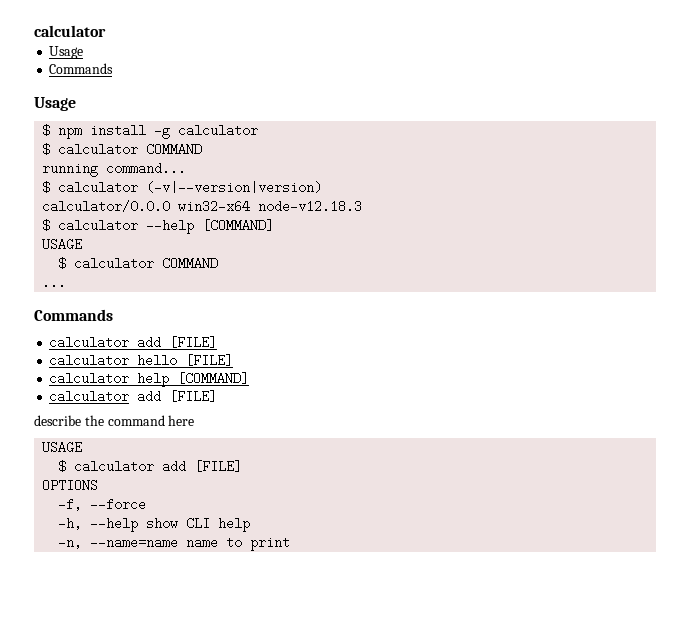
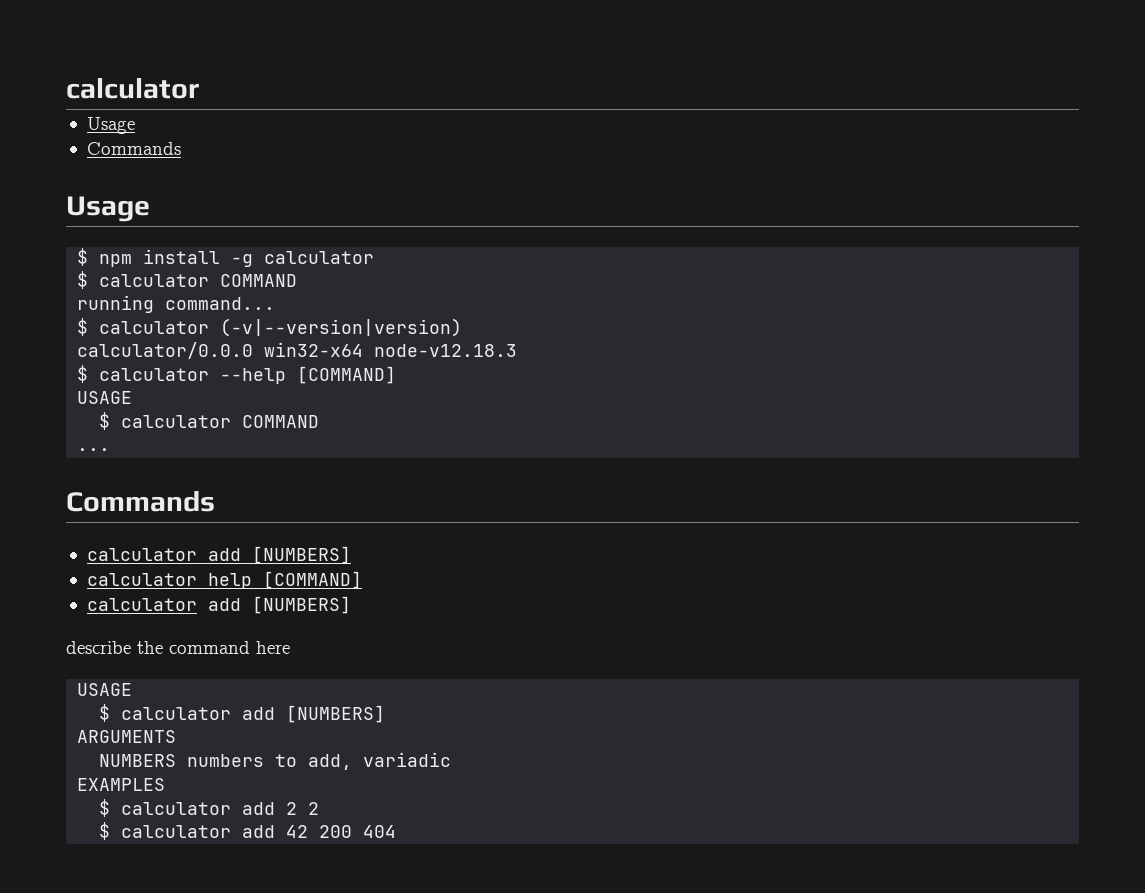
  ...
  Commands
- calculator add [FILE]
- calculator hello [FILE]
+ calculator add [NUMBERS]
  calculator help [COMMAND]
- calculator add [FILE]
+ calculator add [NUMBERS]
- $ calculator add [FILE]
- OPTIONS
- -f, --force
- -h, --help show CLI help
- -n, --name=name name to print
+ $ calculator add [NUMBERS]
+ ARGUMENTS
+ NUMBERS numbers to add, variadic
+ EXAMPLES
+ $ calculator add 2 2
+ $ calculator add 42 200 404

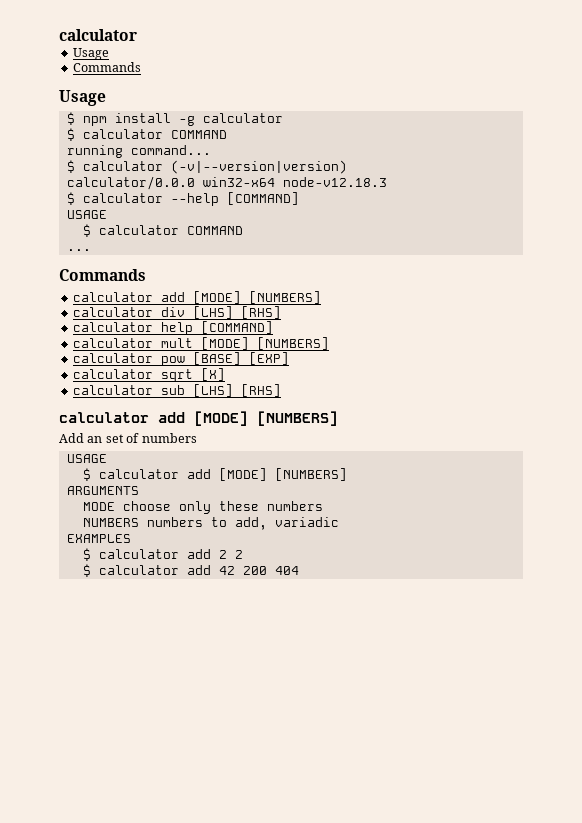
  ...
  Commands
- calculator add [NUMBERS]
+ calculator add [MODE] [NUMBERS]
+ calculator div [LHS] [RHS]
  calculator help [COMMAND]
- calculator add [NUMBERS]
- describe the command here
+ calculator mult [MODE] [NUMBERS]
+ calculator pow [BASE] [EXP]
+ calculator sqrt [X]
+ calculator sub [LHS] [RHS]
+ calculator add [MODE] [NUMBERS]
+ Add an set of numbers
- $ calculator add [NUMBERS]
+ $ calculator add [MODE] [NUMBERS]
+ MODE choose only these numbers

